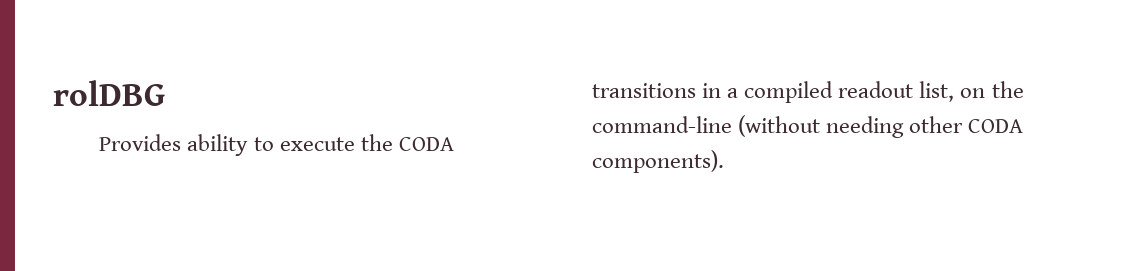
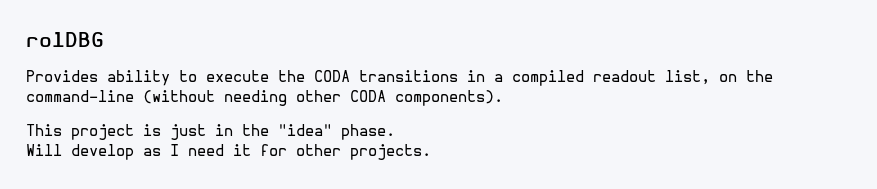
+ This project is just in the "idea" phase.
+ Will develop as I need it for other projects.

